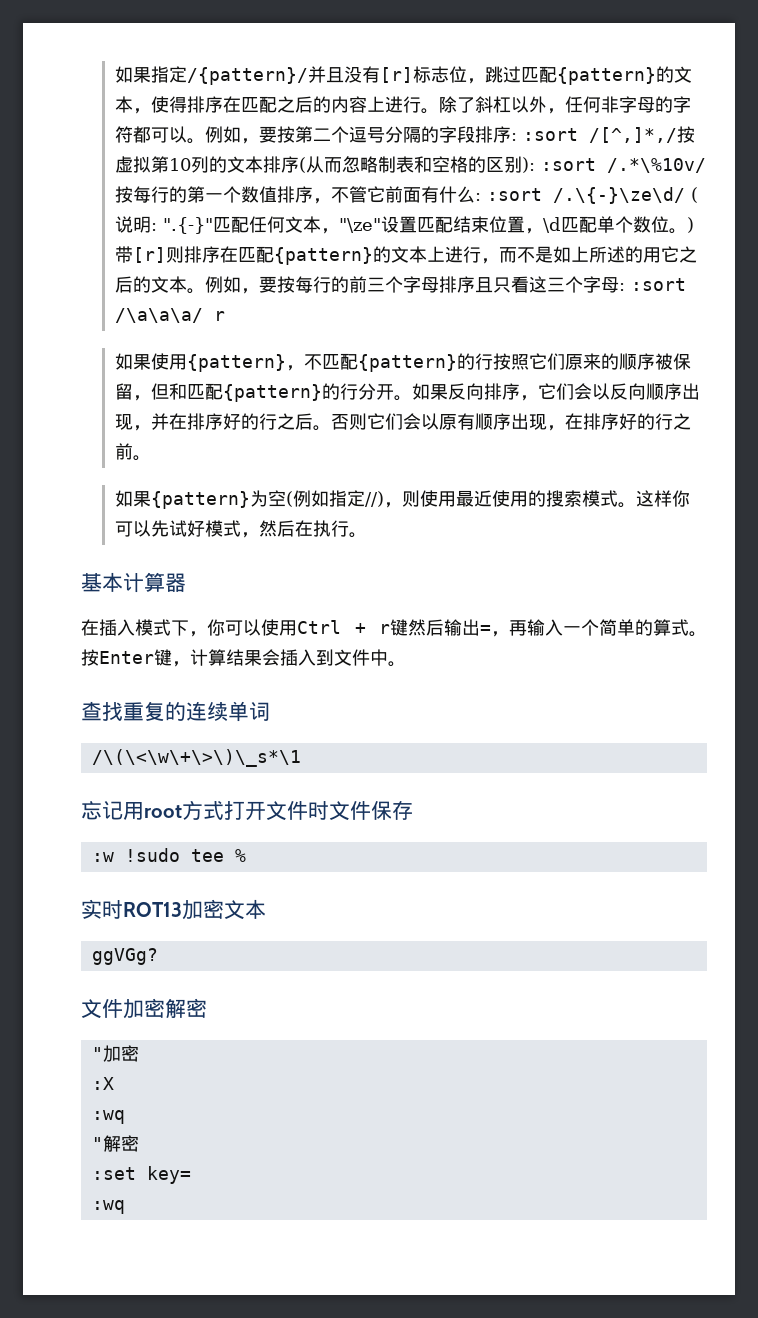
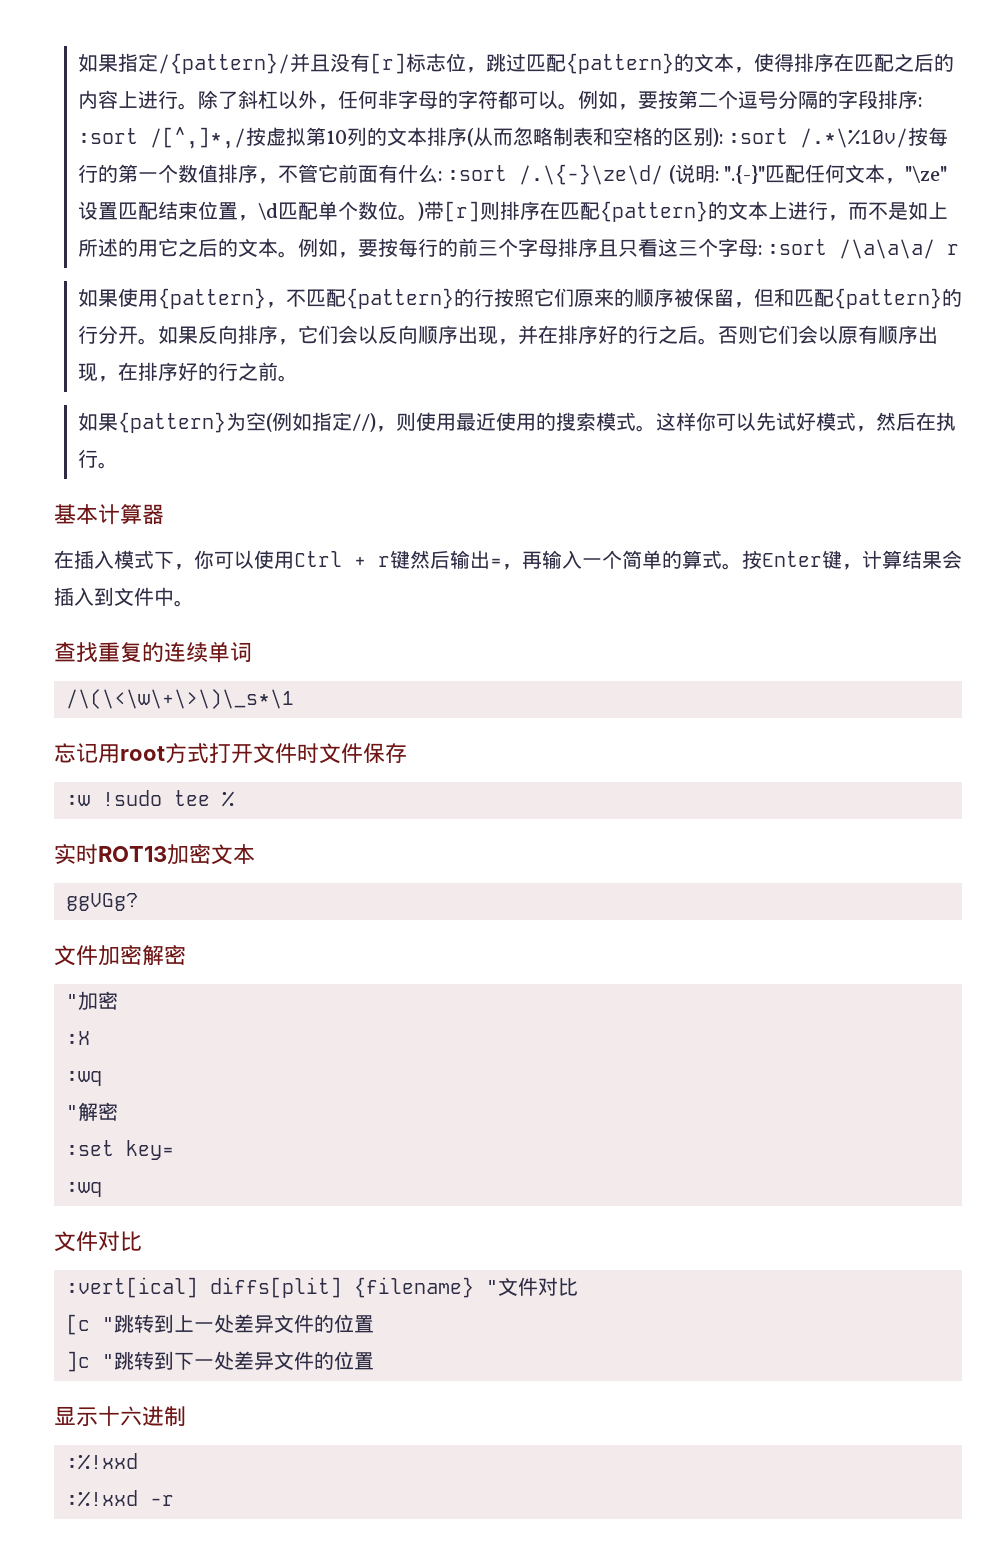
  :set key=
  :wq
+ 文件对比
+ :vert[ical] diffs[plit] {filename} "文件对比
+ [c "跳转到上一处差异文件的位置
+ ]c "跳转到下一处差异文件的位置
+ 显示十六进制
+ :%!xxd
+ :%!xxd -r

